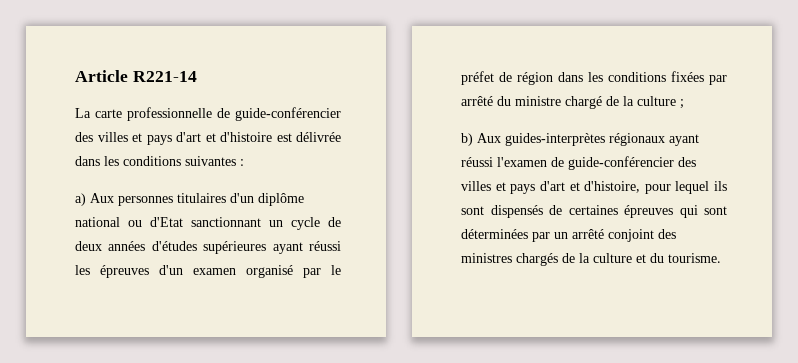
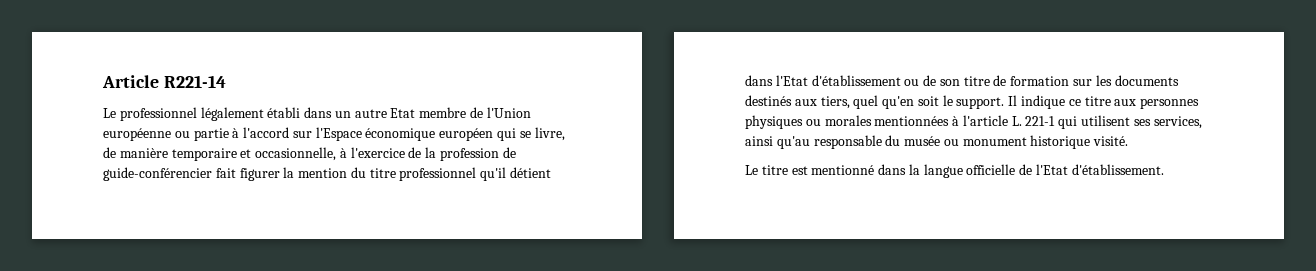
- La carte professionnelle de guide-conférencier des villes et pays d'art et d'histoire est délivrée dans les conditions suivantes :
- a) Aux personnes titulaires d'un diplôme national ou d'Etat sanctionnant un cycle de deux années d'études supérieures ayant réussi les épreuves d'un examen organisé par le préfet de région dans les conditions fixées par arrêté du ministre chargé de la culture ;
- b) Aux guides-interprètes régionaux ayant réussi l'examen de guide-conférencier des villes et pays d'art et d'histoire, pour lequel ils sont dispensés de certaines épreuves qui sont déterminées par un arrêté conjoint des ministres chargés de la culture et du tourisme.
+ Le professionnel légalement établi dans un autre Etat membre de l'Union européenne ou partie à l'accord sur l'Espace économique européen qui se livre, de manière temporaire et occasionnelle, à l'exercice de la profession de guide-conférencier fait figurer la mention du titre professionnel qu'il détient dans l'Etat d'établissement ou de son titre de formation sur les documents destinés aux tiers, quel qu'en soit le support. Il indique ce titre aux personnes physiques ou morales mentionnées à l'article L. 221-1 qui utilisent ses services, ainsi qu'au responsable du musée ou monument historique visité.
+ Le titre est mentionné dans la langue officielle de l'Etat d'établissement.

